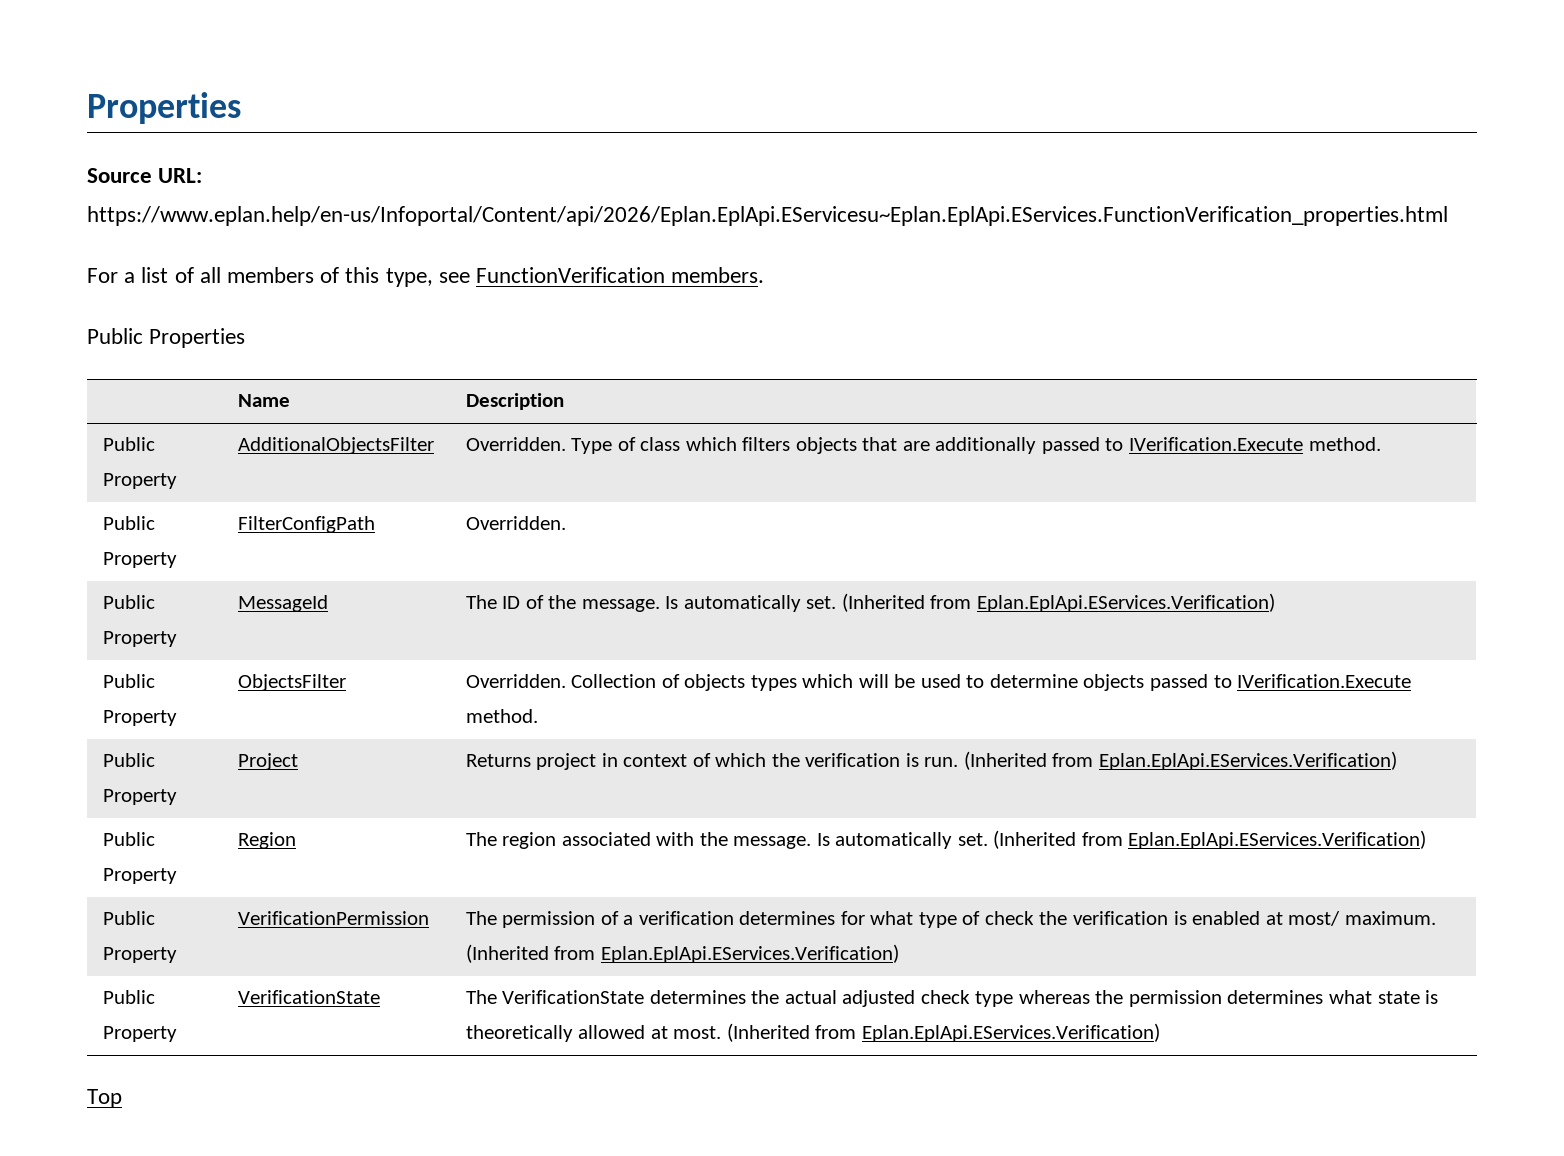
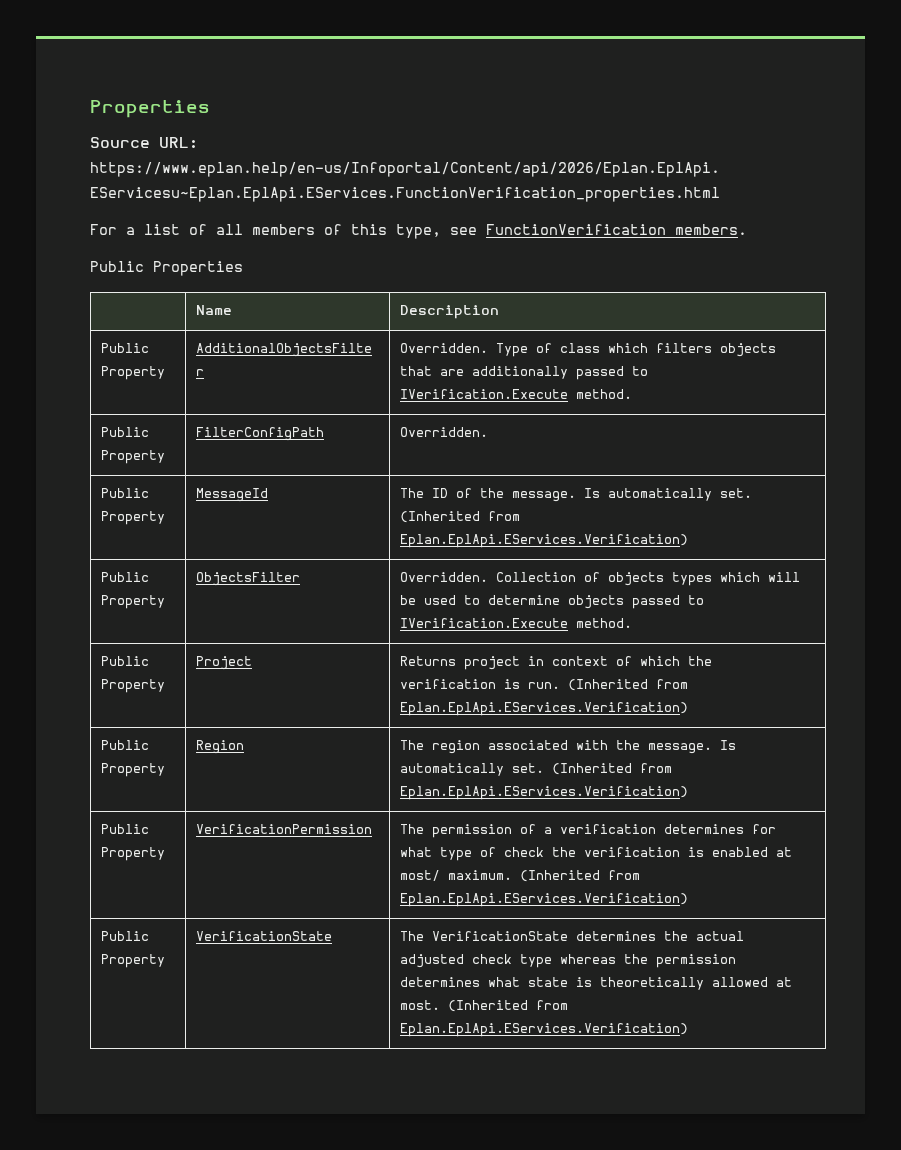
- Top

